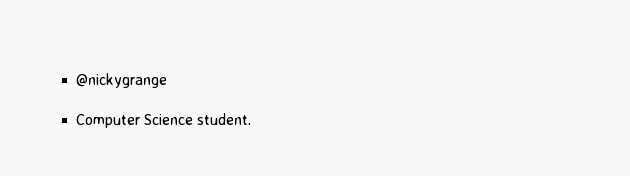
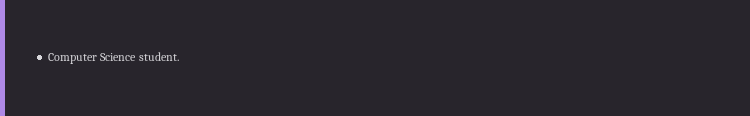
- @nickygrange

